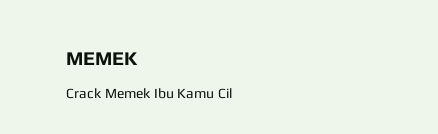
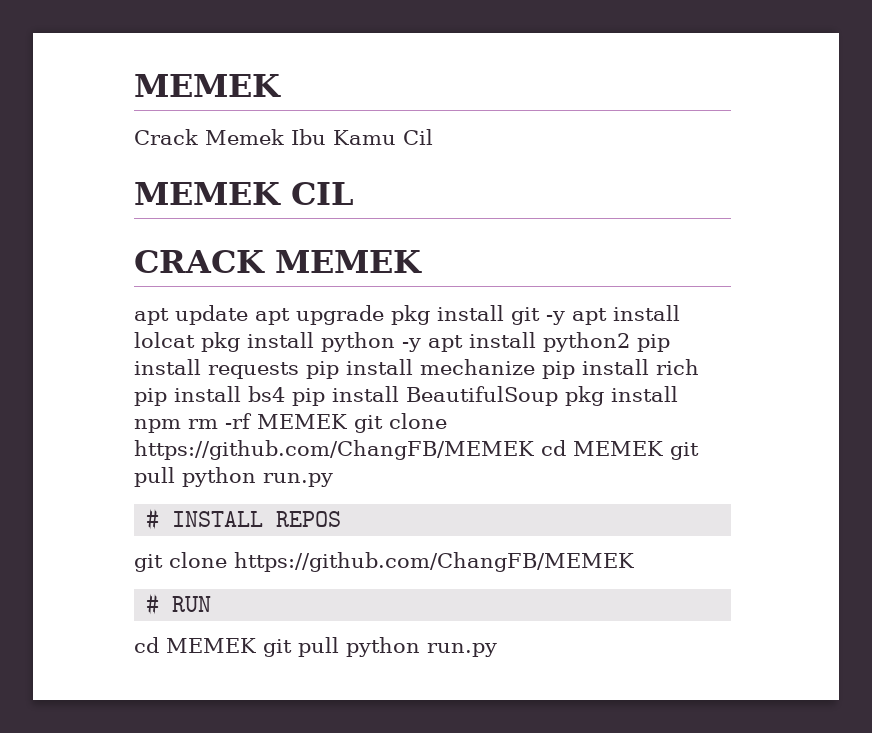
+ MEMEK CIL
+ CRACK MEMEK
+ apt update apt upgrade pkg install git -y apt install lolcat pkg install python -y apt install python2 pip install requests pip install mechanize pip install rich pip install bs4 pip install BeautifulSoup pkg install npm rm -rf MEMEK git clone https://github.com/ChangFB/MEMEK cd MEMEK git pull python run.py
+ # INSTALL REPOS
+ git clone https://github.com/ChangFB/MEMEK
+ # RUN
+ cd MEMEK git pull python run.py

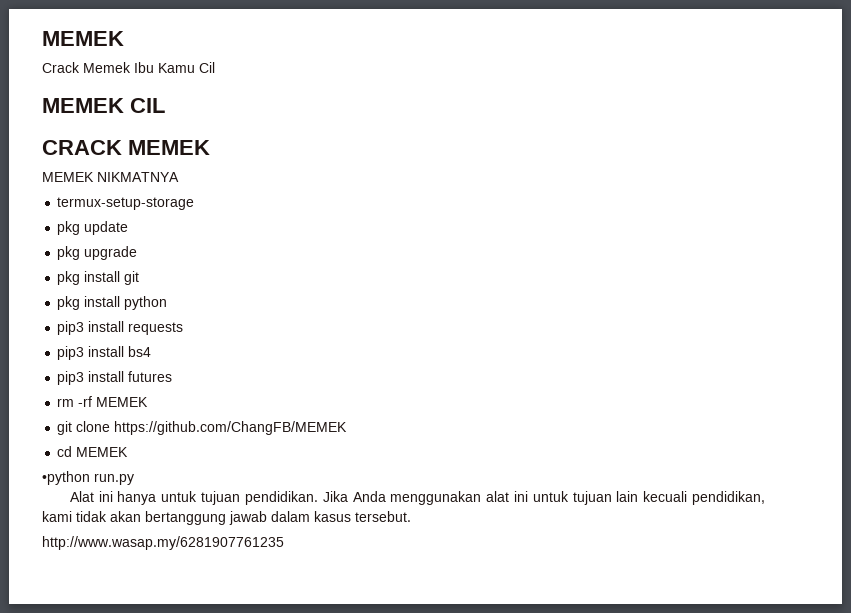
- apt update apt upgrade pkg install git -y apt install lolcat pkg install python -y apt install python2 pip install requests pip install mechanize pip install rich pip install bs4 pip install BeautifulSoup pkg install npm rm -rf MEMEK git clone https://github.com/ChangFB/MEMEK cd MEMEK git pull python run.py
- # INSTALL REPOS
+ MEMEK NIKMATNYA
+ termux-setup-storage
+ pkg update
+ pkg upgrade
+ pkg install git
+ pkg install python
+ pip3 install requests
+ pip3 install bs4
+ pip3 install futures
+ rm -rf MEMEK
  git clone https://github.com/ChangFB/MEMEK
- # RUN
- cd MEMEK git pull python run.py
+ cd MEMEK
+ •python run.py
+ Alat ini hanya untuk tujuan pendidikan. Jika Anda menggunakan alat ini untuk tujuan lain kecuali pendidikan, kami tidak akan bertanggung jawab dalam kasus tersebut.
+ http://www.wasap.my/6281907761235

